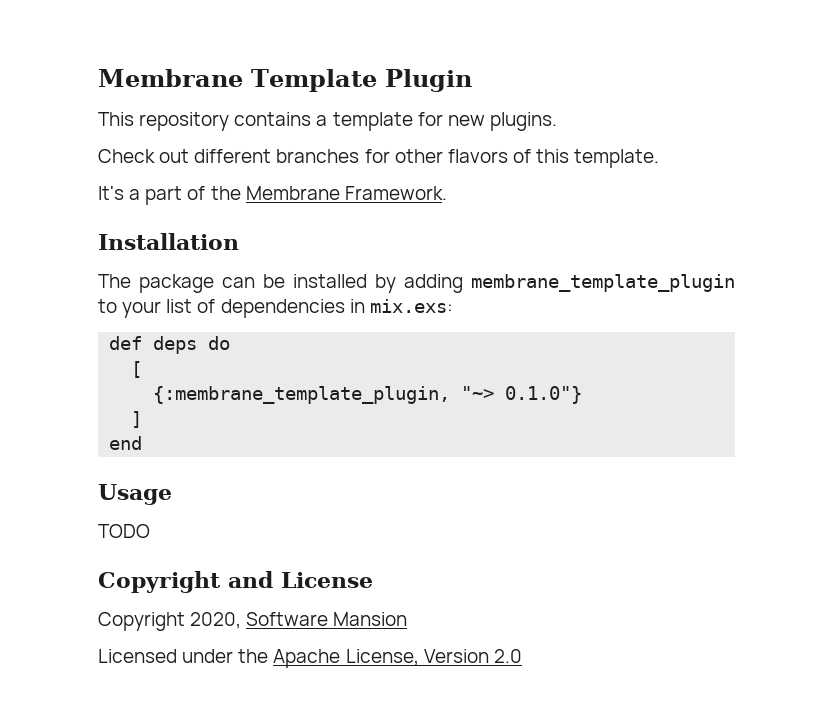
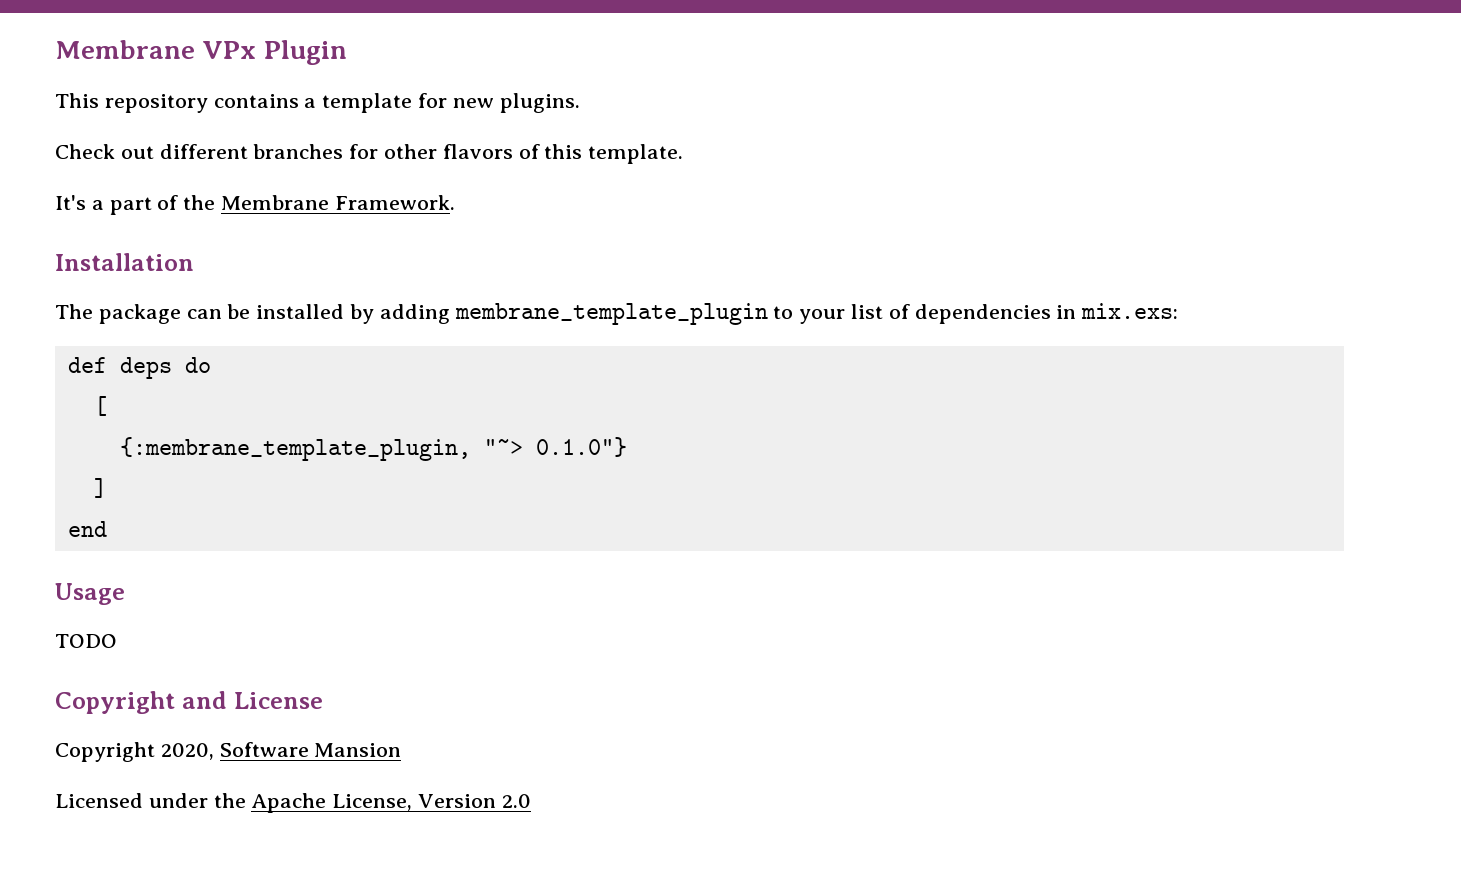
- Membrane Template Plugin
+ Membrane VPx Plugin

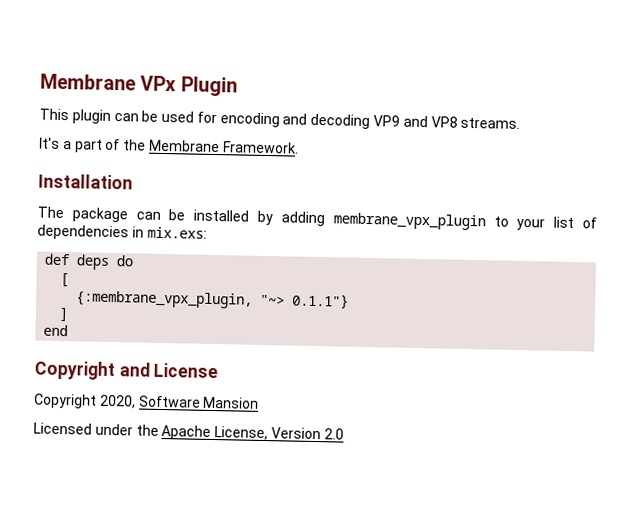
- This repository contains a template for new plugins.
- Check out different branches for other flavors of this template.
+ This plugin can be used for encoding and decoding VP9 and VP8 streams.
- The package can be installed by adding membrane_template_plugin to your list of dependencies in mix.exs:
+ The package can be installed by adding membrane_vpx_plugin to your list of dependencies in mix.exs:
- {:membrane_template_plugin, "~> 0.1.0"}
+ {:membrane_vpx_plugin, "~> 0.1.1"}
- Usage
- TODO

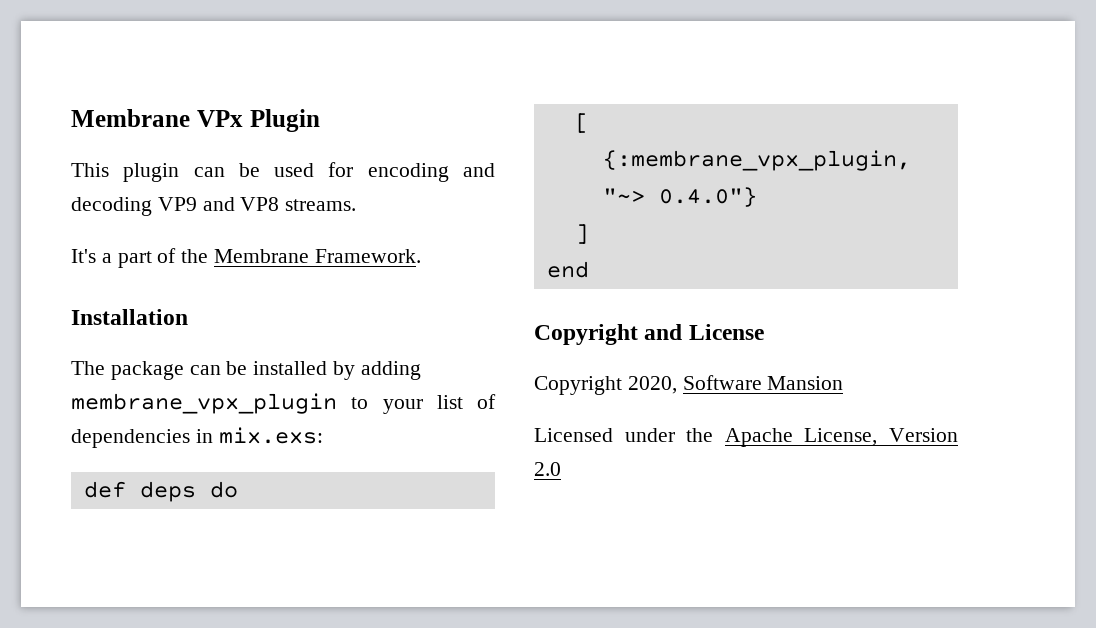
- {:membrane_vpx_plugin, "~> 0.1.1"}
+ {:membrane_vpx_plugin, "~> 0.4.0"}

